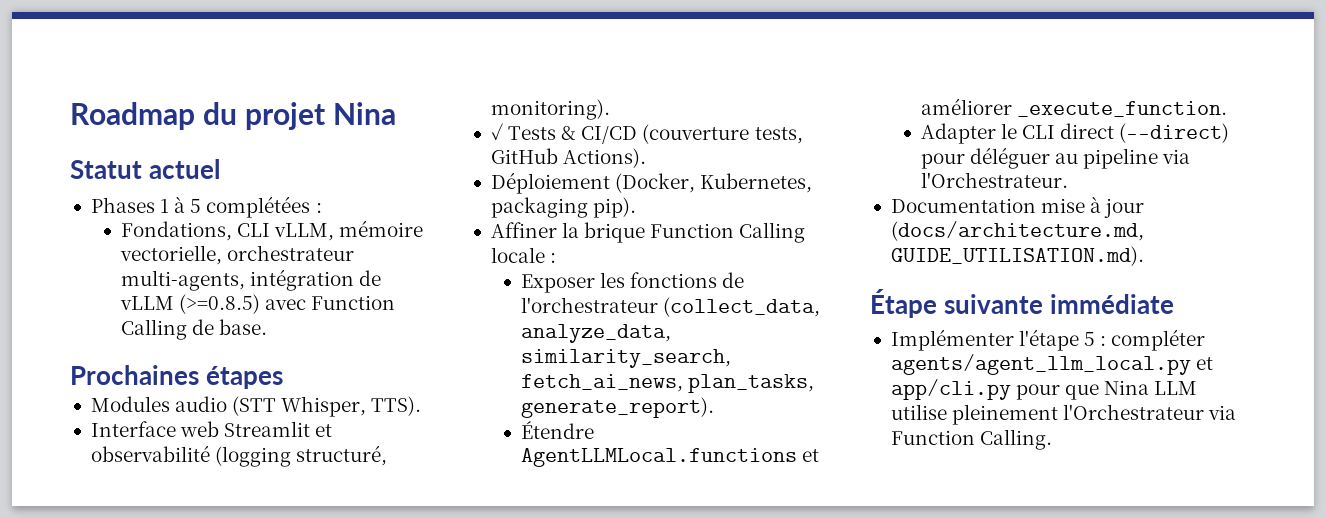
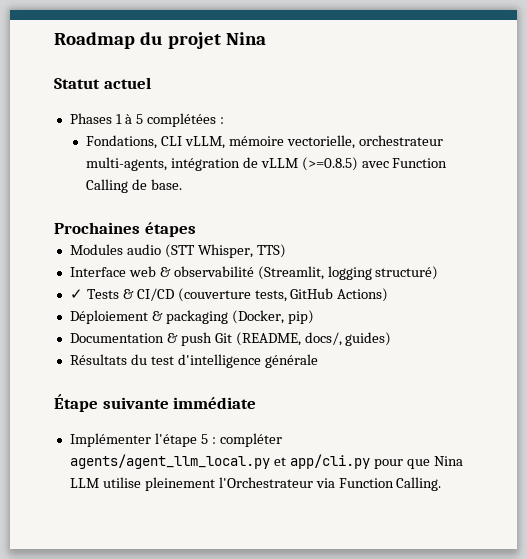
- Modules audio (STT Whisper, TTS).
+ Modules audio (STT Whisper, TTS)
- Interface web Streamlit et observabilité (logging structuré, monitoring).
+ Interface web & observabilité (Streamlit, logging structuré)
- ✓ Tests & CI/CD (couverture tests, GitHub Actions).
+ ✓ Tests & CI/CD (couverture tests, GitHub Actions)
- Déploiement (Docker, Kubernetes, packaging pip).
- Affiner la brique Function Calling locale :
- Exposer les fonctions de l'orchestrateur (collect_data, analyze_data, similarity_search, fetch_ai_news, plan_tasks, generate_report).
- Étendre AgentLLMLocal.functions et améliorer _execute_function.
- Adapter le CLI direct (--direct) pour déléguer au pipeline via l'Orchestrateur.
- Documentation mise à jour (docs/architecture.md, GUIDE_UTILISATION.md).
+ Déploiement & packaging (Docker, pip)
+ Documentation & push Git (README, docs/, guides)
+ Résultats du test d'intelligence générale

